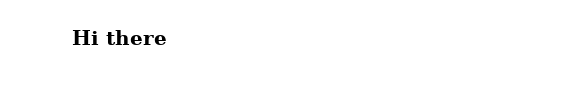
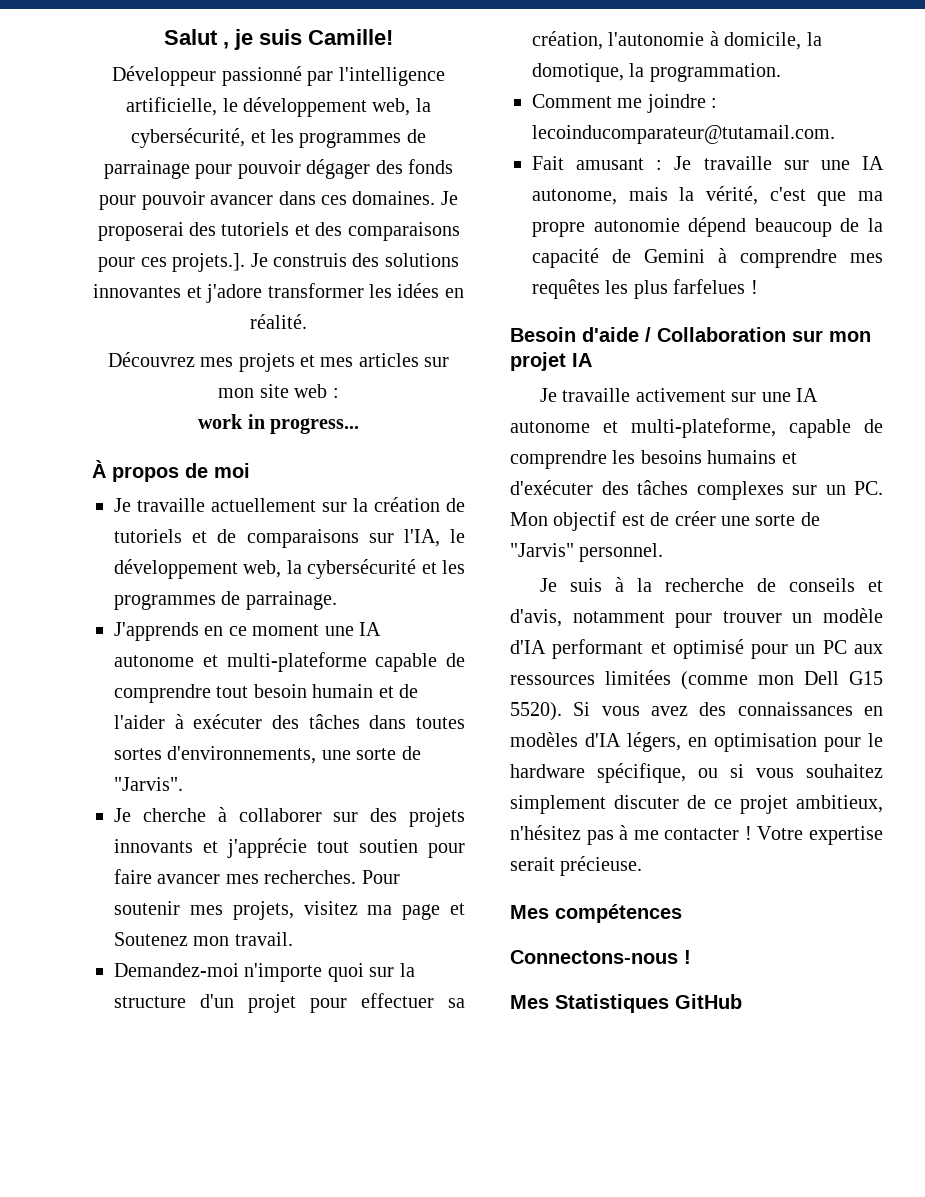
- Hi there
+ Salut , je suis Camille!
+ Développeur passionné par l'intelligence artificielle, le développement web, la cybersécurité, et les programmes de parrainage pour pouvoir dégager des fonds pour pouvoir avancer dans ces domaines. Je proposerai des tutoriels et des comparaisons pour ces projets.]. Je construis des solutions innovantes et j'adore transformer les idées en réalité.
+ Découvrez mes projets et mes articles sur mon site web :
+ work in progress...
+ À propos de moi
+ Je travaille actuellement sur la création de tutoriels et de comparaisons sur l'IA, le développement web, la cybersécurité et les programmes de parrainage.
+ J'apprends en ce moment une IA autonome et multi-plateforme capable de comprendre tout besoin humain et de l'aider à exécuter des tâches dans toutes sortes d'environnements, une sorte de "Jarvis".
+ Je cherche à collaborer sur des projets innovants et j'apprécie tout soutien pour faire avancer mes recherches. Pour soutenir mes projets, visitez ma page et Soutenez mon travail.
+ Demandez-moi n'importe quoi sur la structure d'un projet pour effectuer sa création, l'autonomie à domicile, la domotique, la programmation.
+ Comment me joindre : lecoinducomparateur@tutamail.com.
+ Fait amusant : Je travaille sur une IA autonome, mais la vérité, c'est que ma propre autonomie dépend beaucoup de la capacité de Gemini à comprendre mes requêtes les plus farfelues !
+ Besoin d'aide / Collaboration sur mon projet IA
+ Je travaille activement sur une IA autonome et multi-plateforme, capable de comprendre les besoins humains et d'exécuter des tâches complexes sur un PC. Mon objectif est de créer une sorte de "Jarvis" personnel.
+ Je suis à la recherche de conseils et d'avis, notamment pour trouver un modèle d'IA performant et optimisé pour un PC aux ressources limitées (comme mon Dell G15 5520). Si vous avez des connaissances en modèles d'IA légers, en optimisation pour le hardware spécifique, ou si vous souhaitez simplement discuter de ce projet ambitieux, n'hésitez pas à me contacter ! Votre expertise serait précieuse.
+ Mes compétences
+ Connectons-nous !
+ Mes Statistiques GitHub

